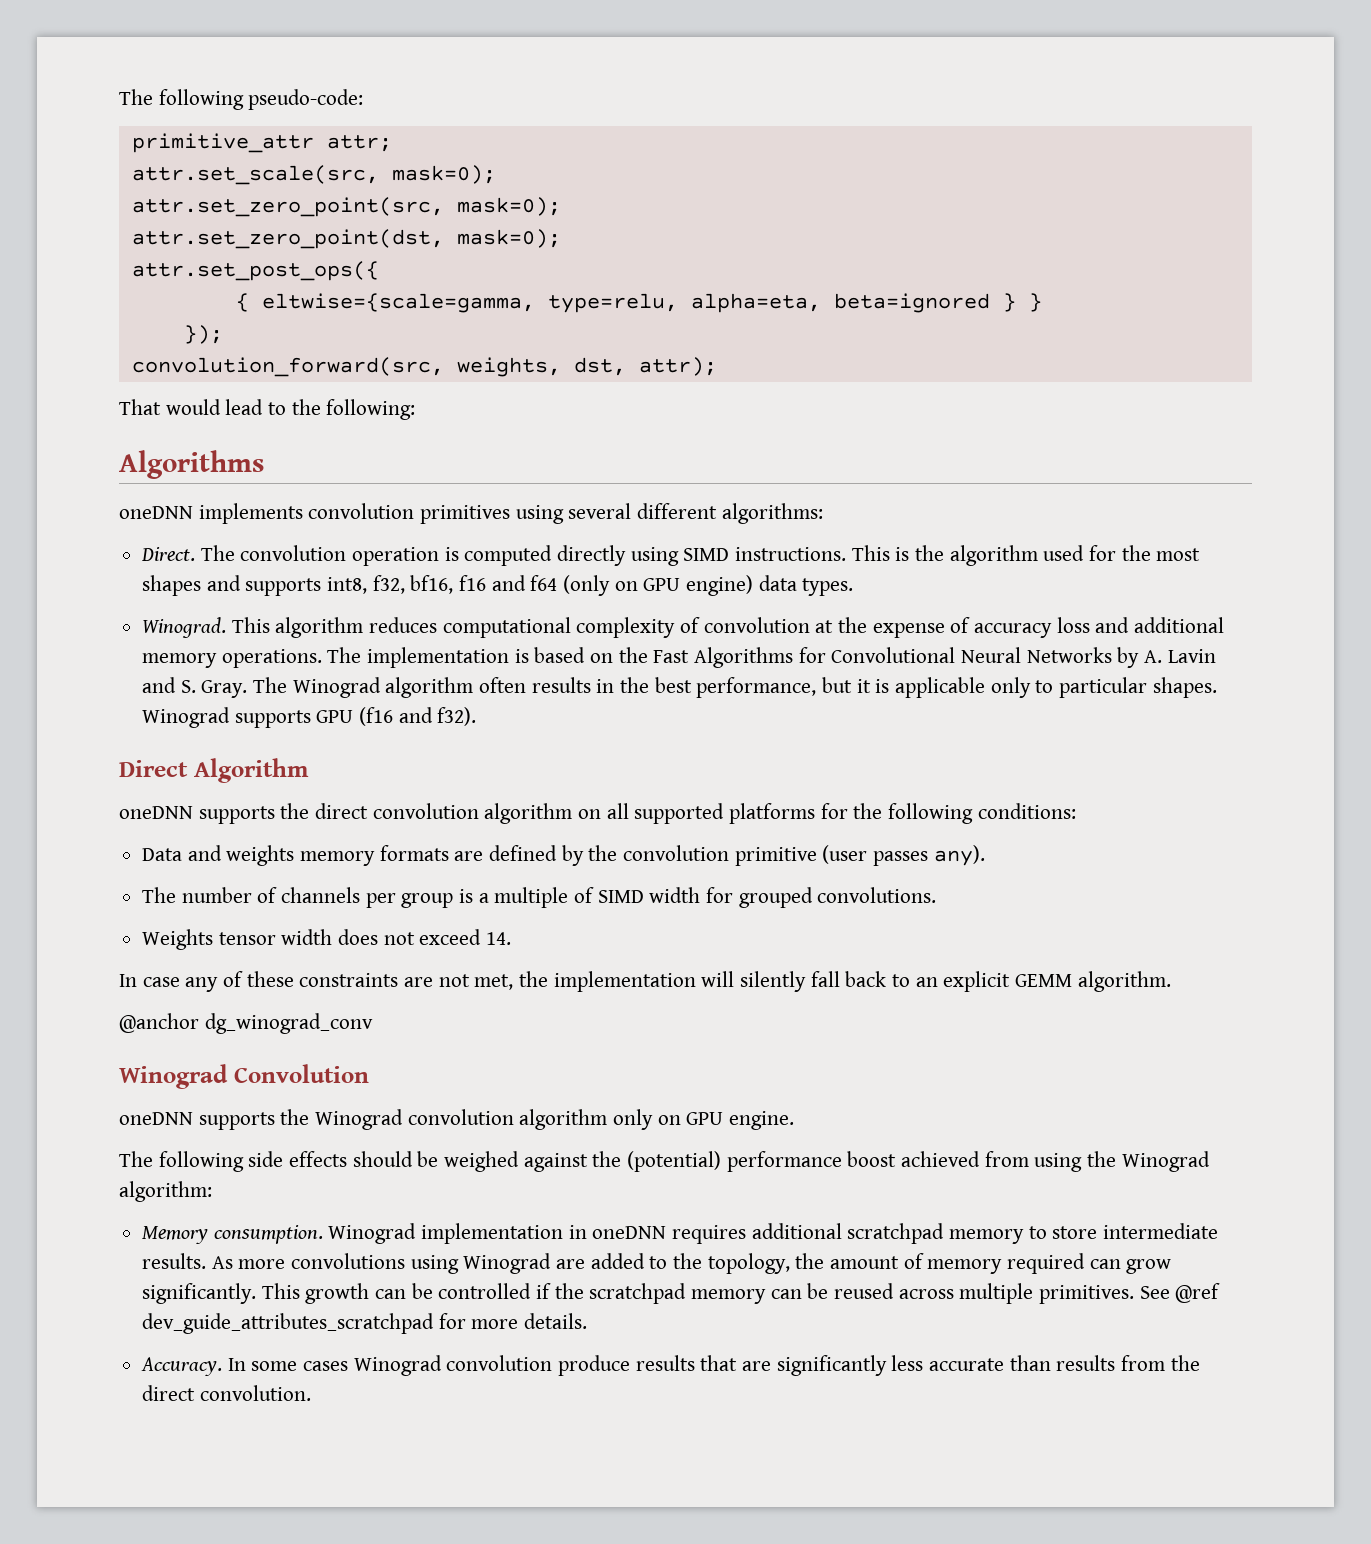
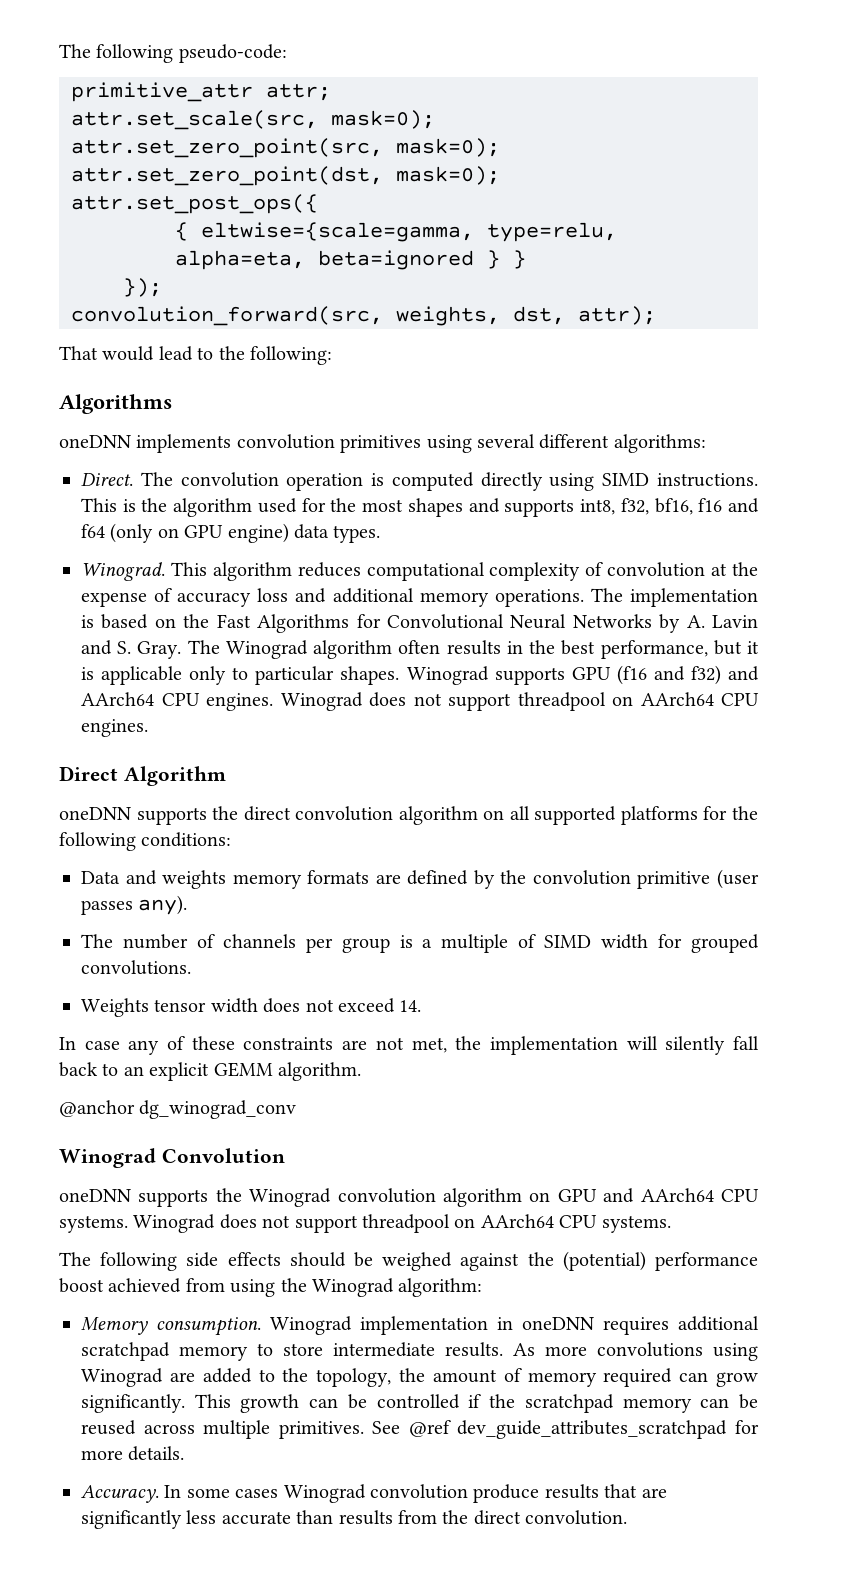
- Winograd supports GPU (f16 and f32).
+ Winograd supports GPU (f16 and f32) and AArch64 CPU engines. Winograd does not support threadpool on AArch64 CPU engines.
- oneDNN supports the Winograd convolution algorithm only on GPU engine.
+ oneDNN supports the Winograd convolution algorithm on GPU and AArch64 CPU systems. Winograd does not support threadpool on AArch64 CPU systems.

